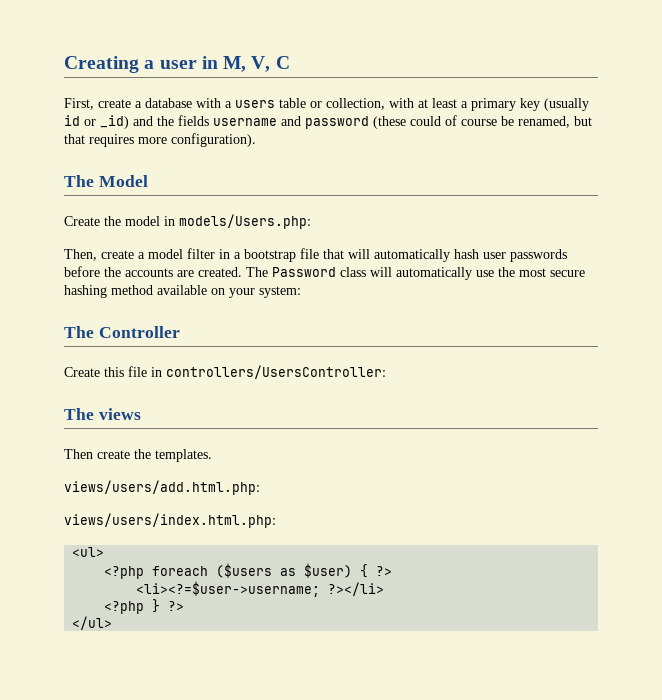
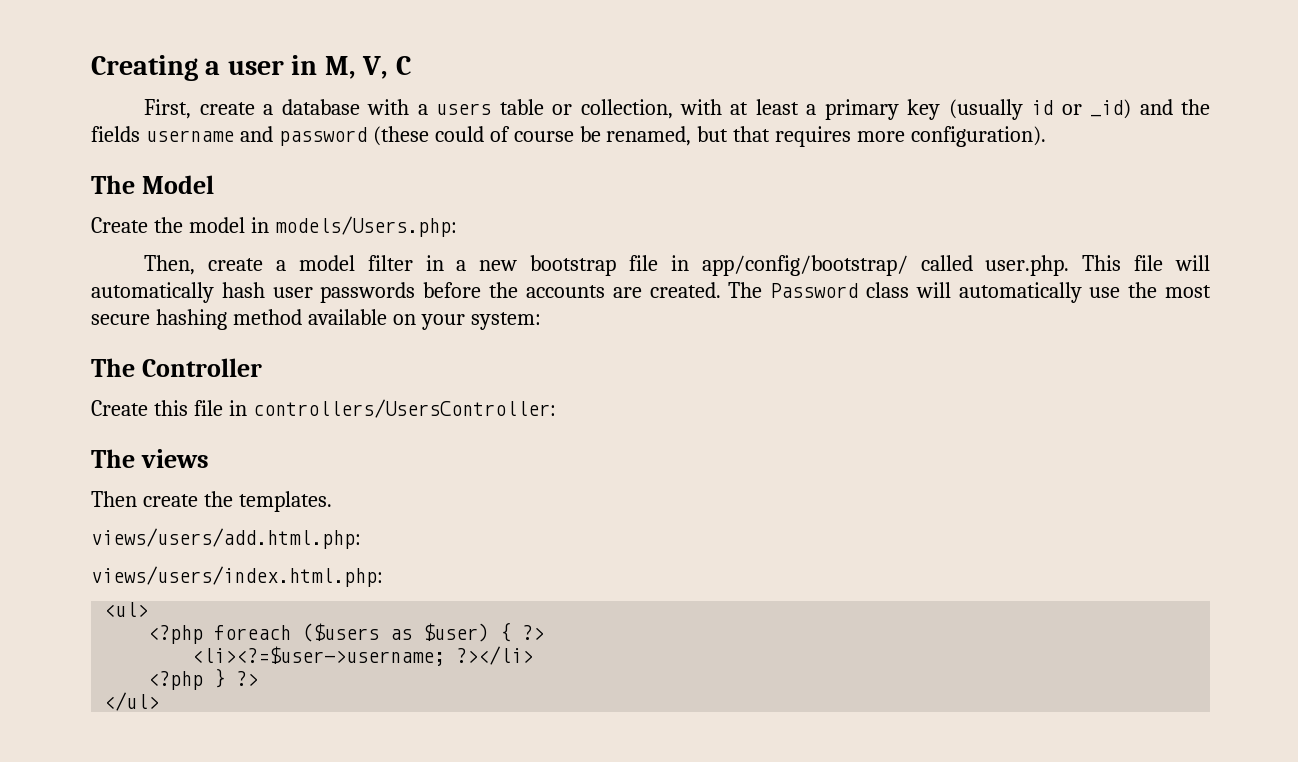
- Then, create a model filter in a bootstrap file that will automatically hash user passwords before the accounts are created.
+ Then, create a model filter in a new bootstrap file in app/config/bootstrap/ called user.php. This file will automatically hash user passwords before the accounts are created.

